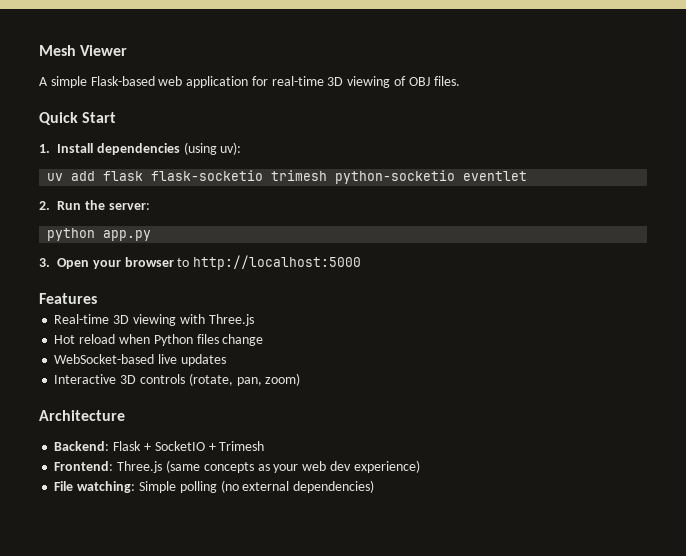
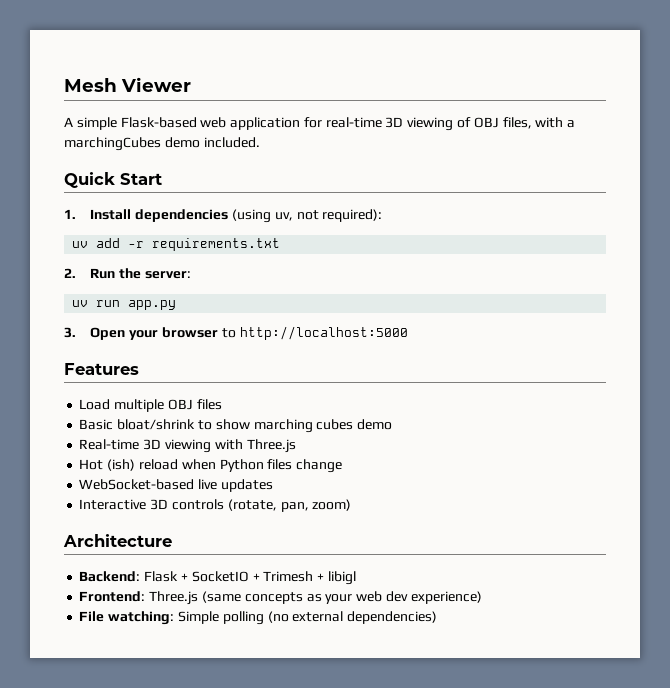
- A simple Flask-based web application for real-time 3D viewing of OBJ files.
+ A simple Flask-based web application for real-time 3D viewing of OBJ files, with a marchingCubes demo included.
- 1. Install dependencies (using uv):
+ 1. Install dependencies (using uv, not required):
- uv add flask flask-socketio trimesh python-socketio eventlet
+ uv add -r requirements.txt
- python app.py
+ uv run app.py
+ Load multiple OBJ files
+ Basic bloat/shrink to show marching cubes demo
- Hot reload when Python files change
+ Hot (ish) reload when Python files change
- Backend: Flask + SocketIO + Trimesh
+ Backend: Flask + SocketIO + Trimesh + libigl

